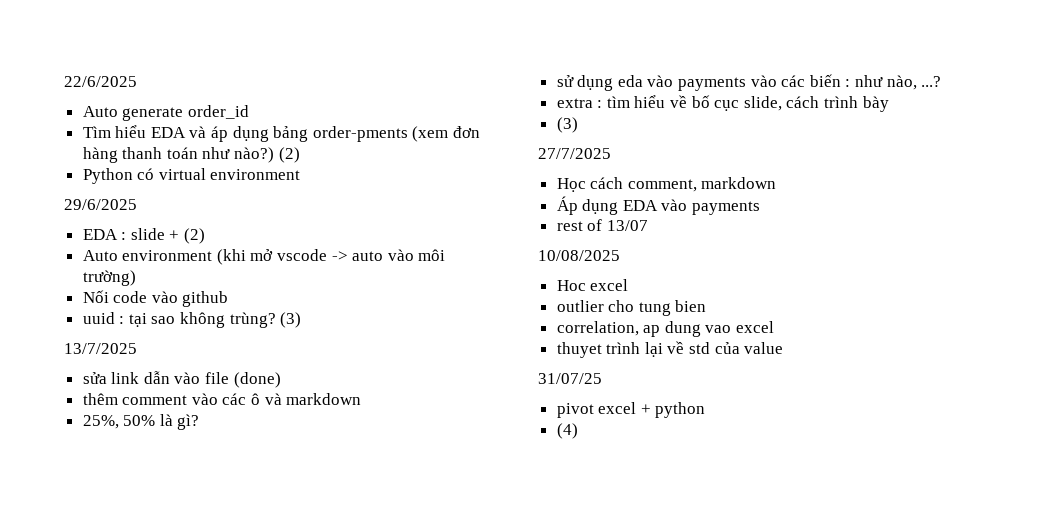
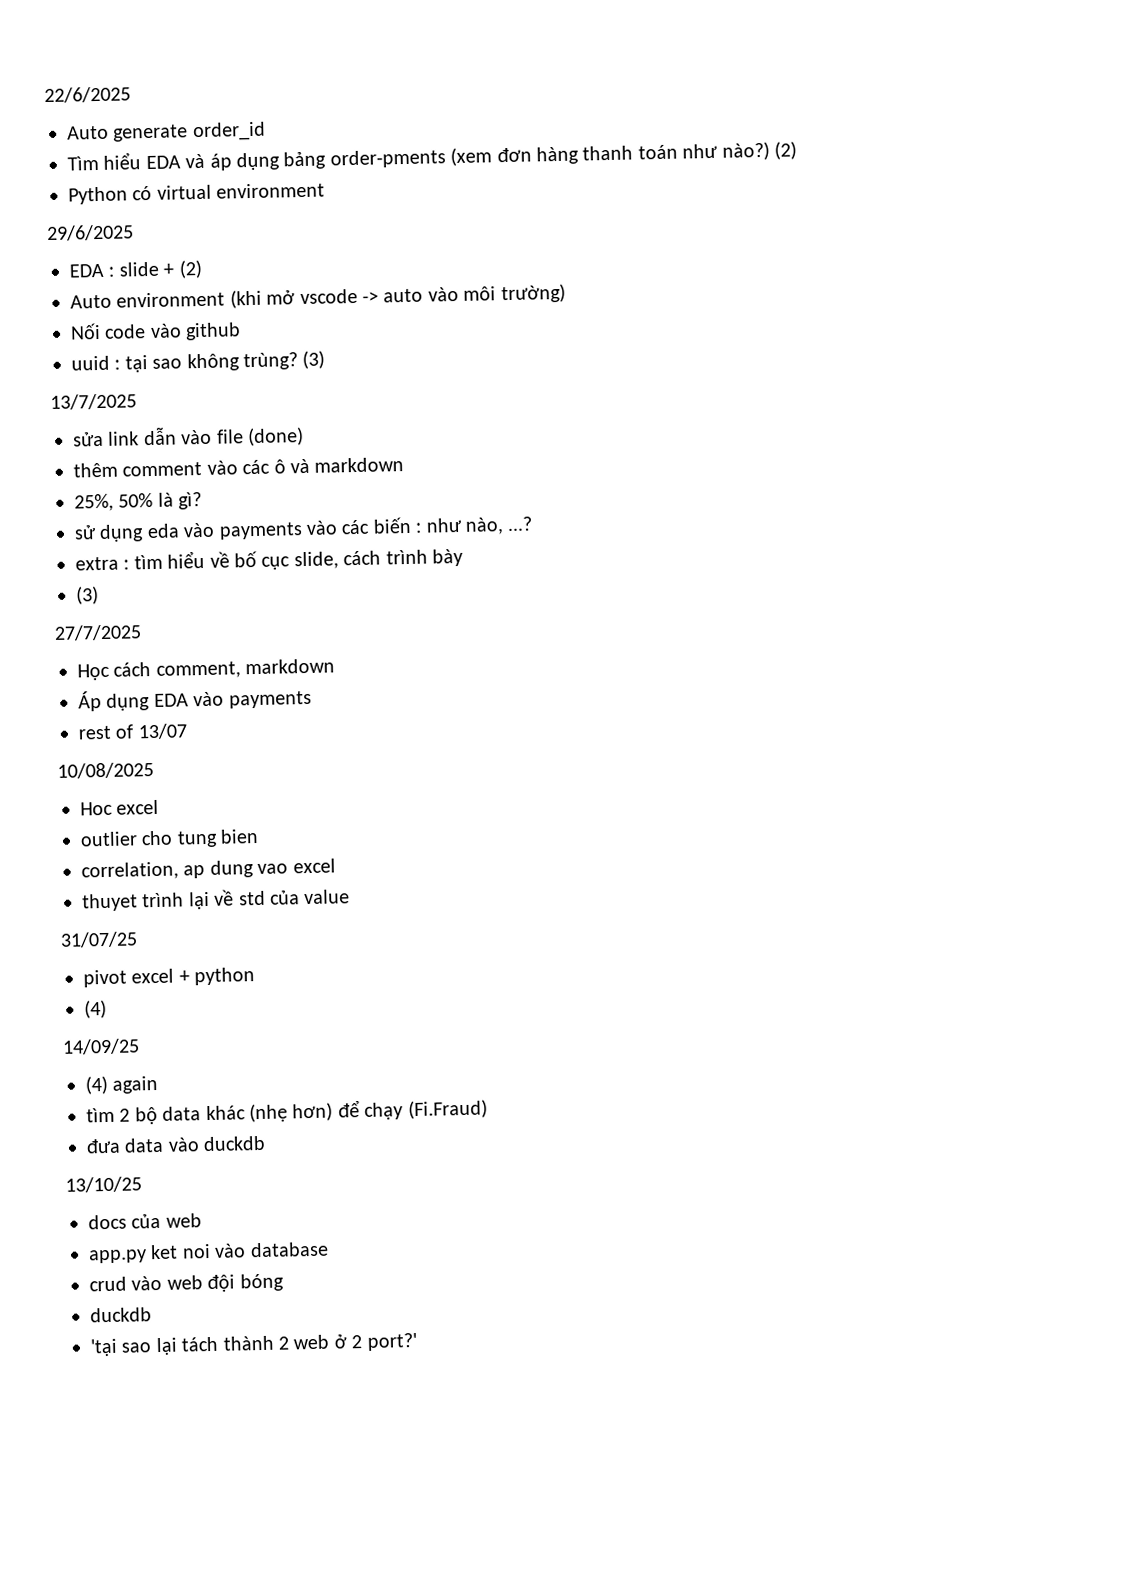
+ 14/09/25
+ (4) again
+ tìm 2 bộ data khác (nhẹ hơn) để chạy (Fi.Fraud)
+ đưa data vào duckdb
+ 13/10/25
+ docs của web
+ app.py ket noi vào database
+ crud vào web đội bóng
+ duckdb
+ 'tại sao lại tách thành 2 web ở 2 port?'

